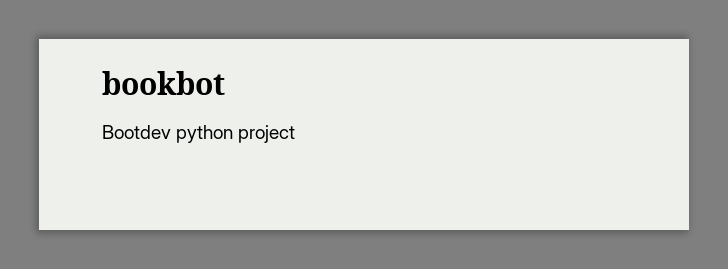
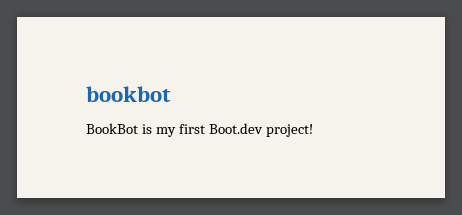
- Bootdev python project
+ BookBot is my first Boot.dev project!

